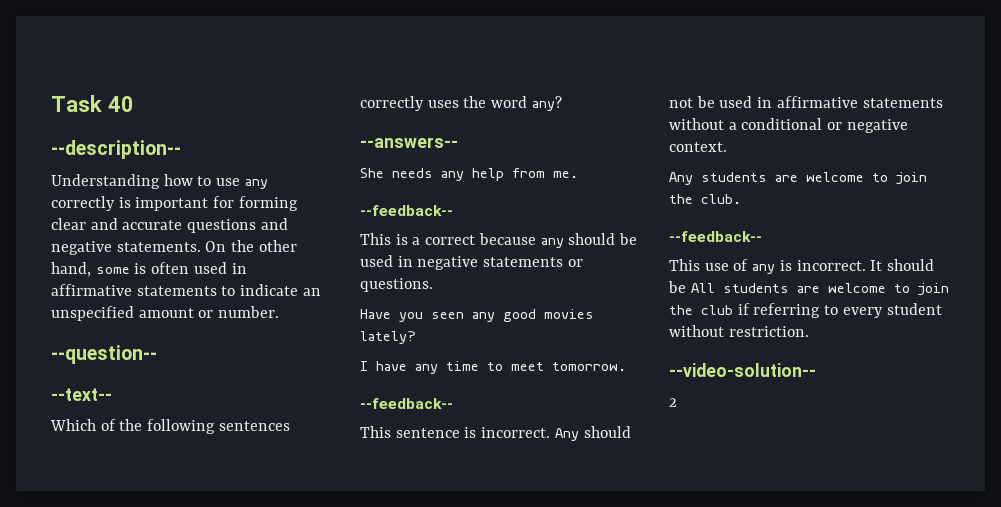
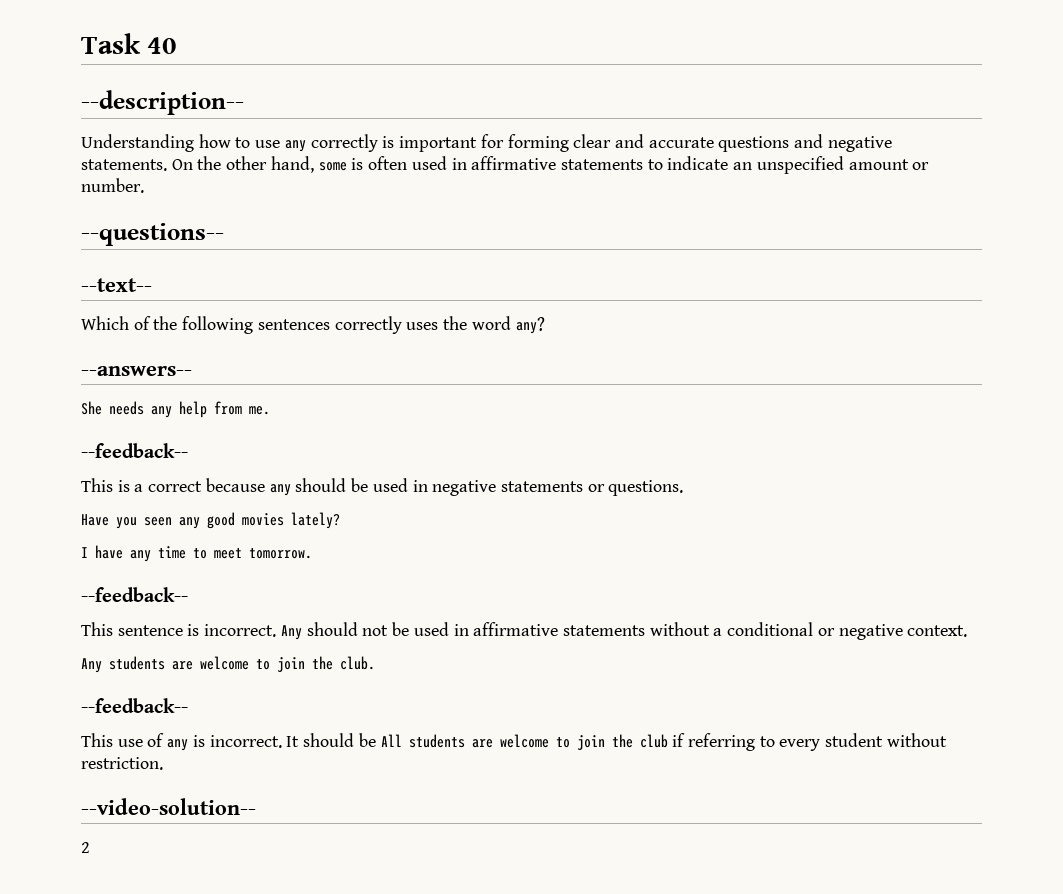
- --question--
+ --questions--

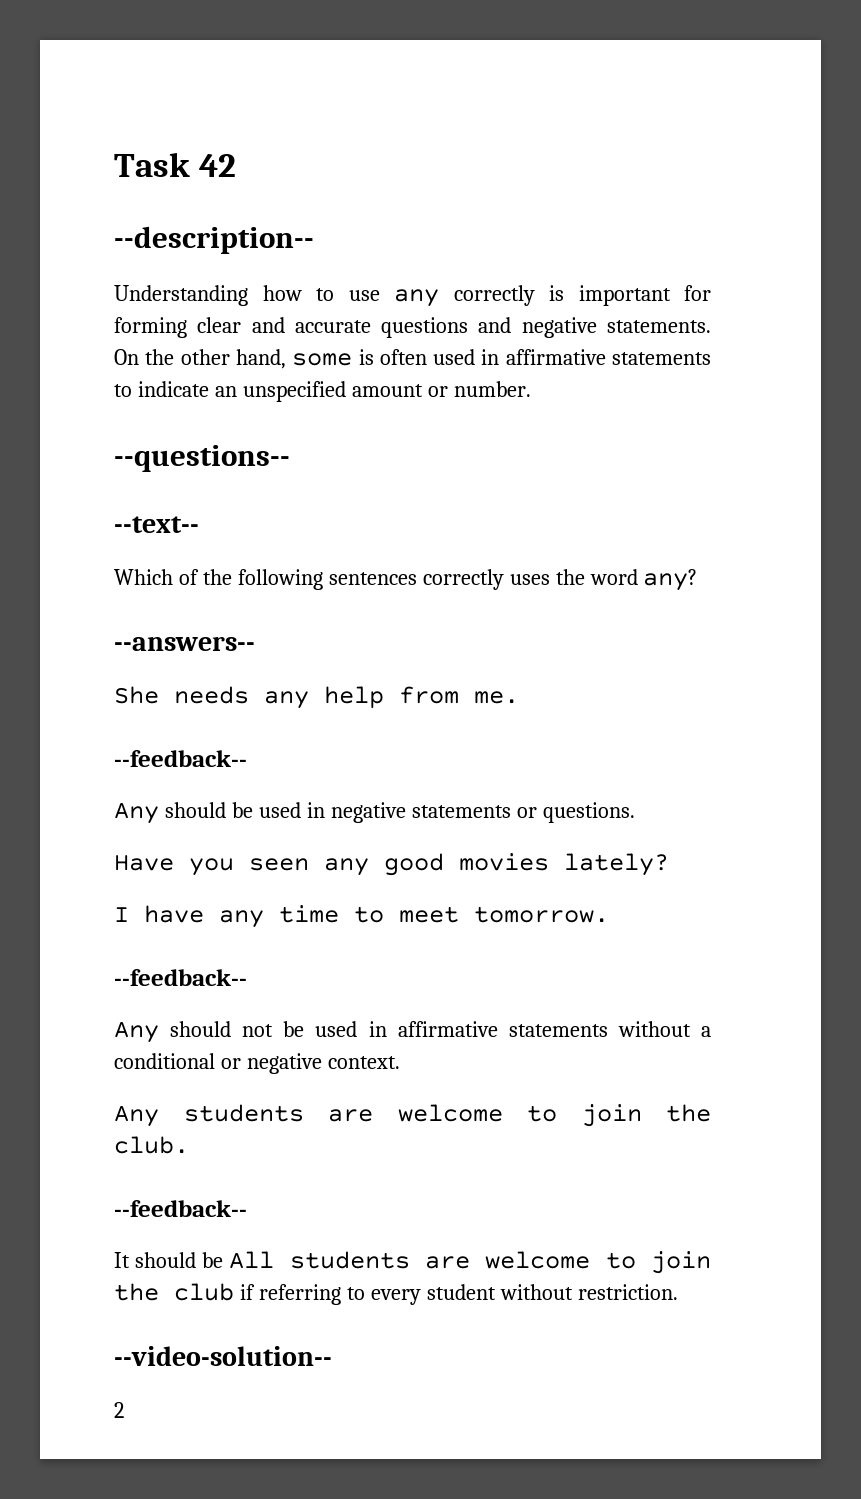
- Task 40
+ Task 42
- This is a correct because any should be used in negative statements or questions.
+ Any should be used in negative statements or questions.
- This sentence is incorrect.
- This use of any is incorrect.

